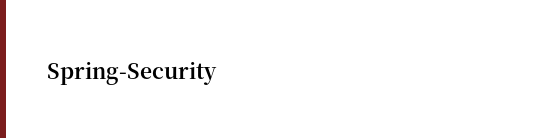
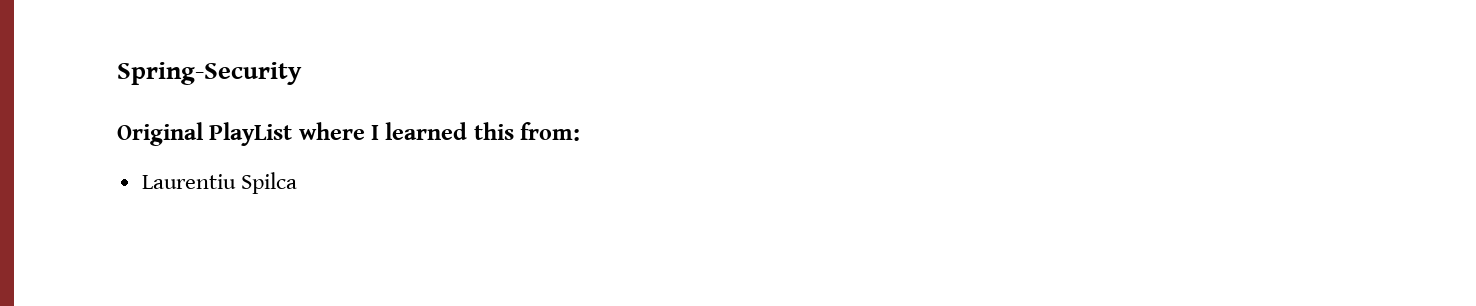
+ Original PlayList where I learned this from:
+ Laurentiu Spilca

